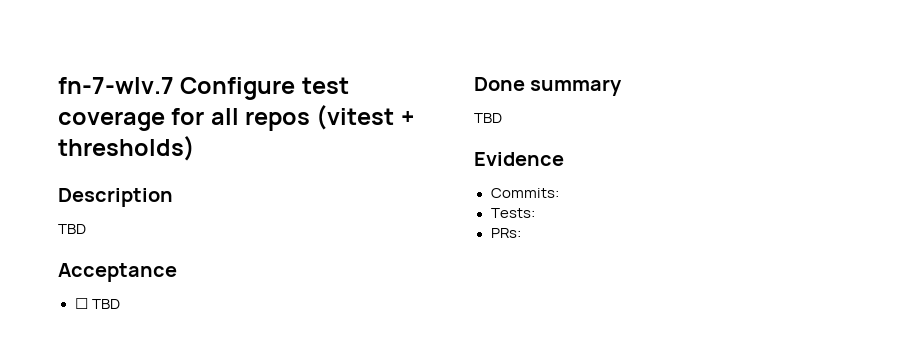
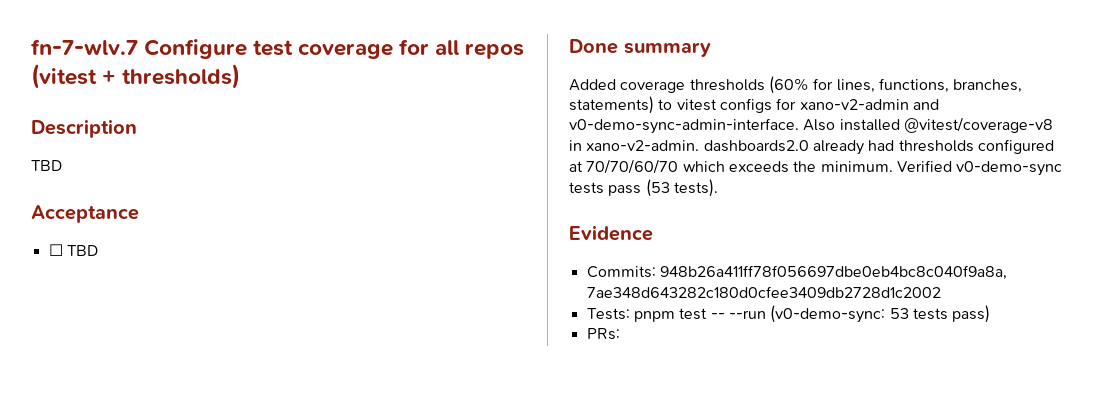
  Done summary
- TBD
+ Added coverage thresholds (60% for lines, functions, branches, statements) to vitest configs for xano-v2-admin and v0-demo-sync-admin-interface. Also installed @vitest/coverage-v8 in xano-v2-admin. dashboards2.0 already had thresholds configured at 70/70/60/70 which exceeds the minimum. Verified v0-demo-sync tests pass (53 tests).
- Commits:
+ Commits: 948b26a411ff78f056697dbe0eb4bc8c040f9a8a, 7ae348d643282c180d0cfee3409db2728d1c2002
- Tests:
+ Tests: pnpm test -- --run (v0-demo-sync: 53 tests pass)

